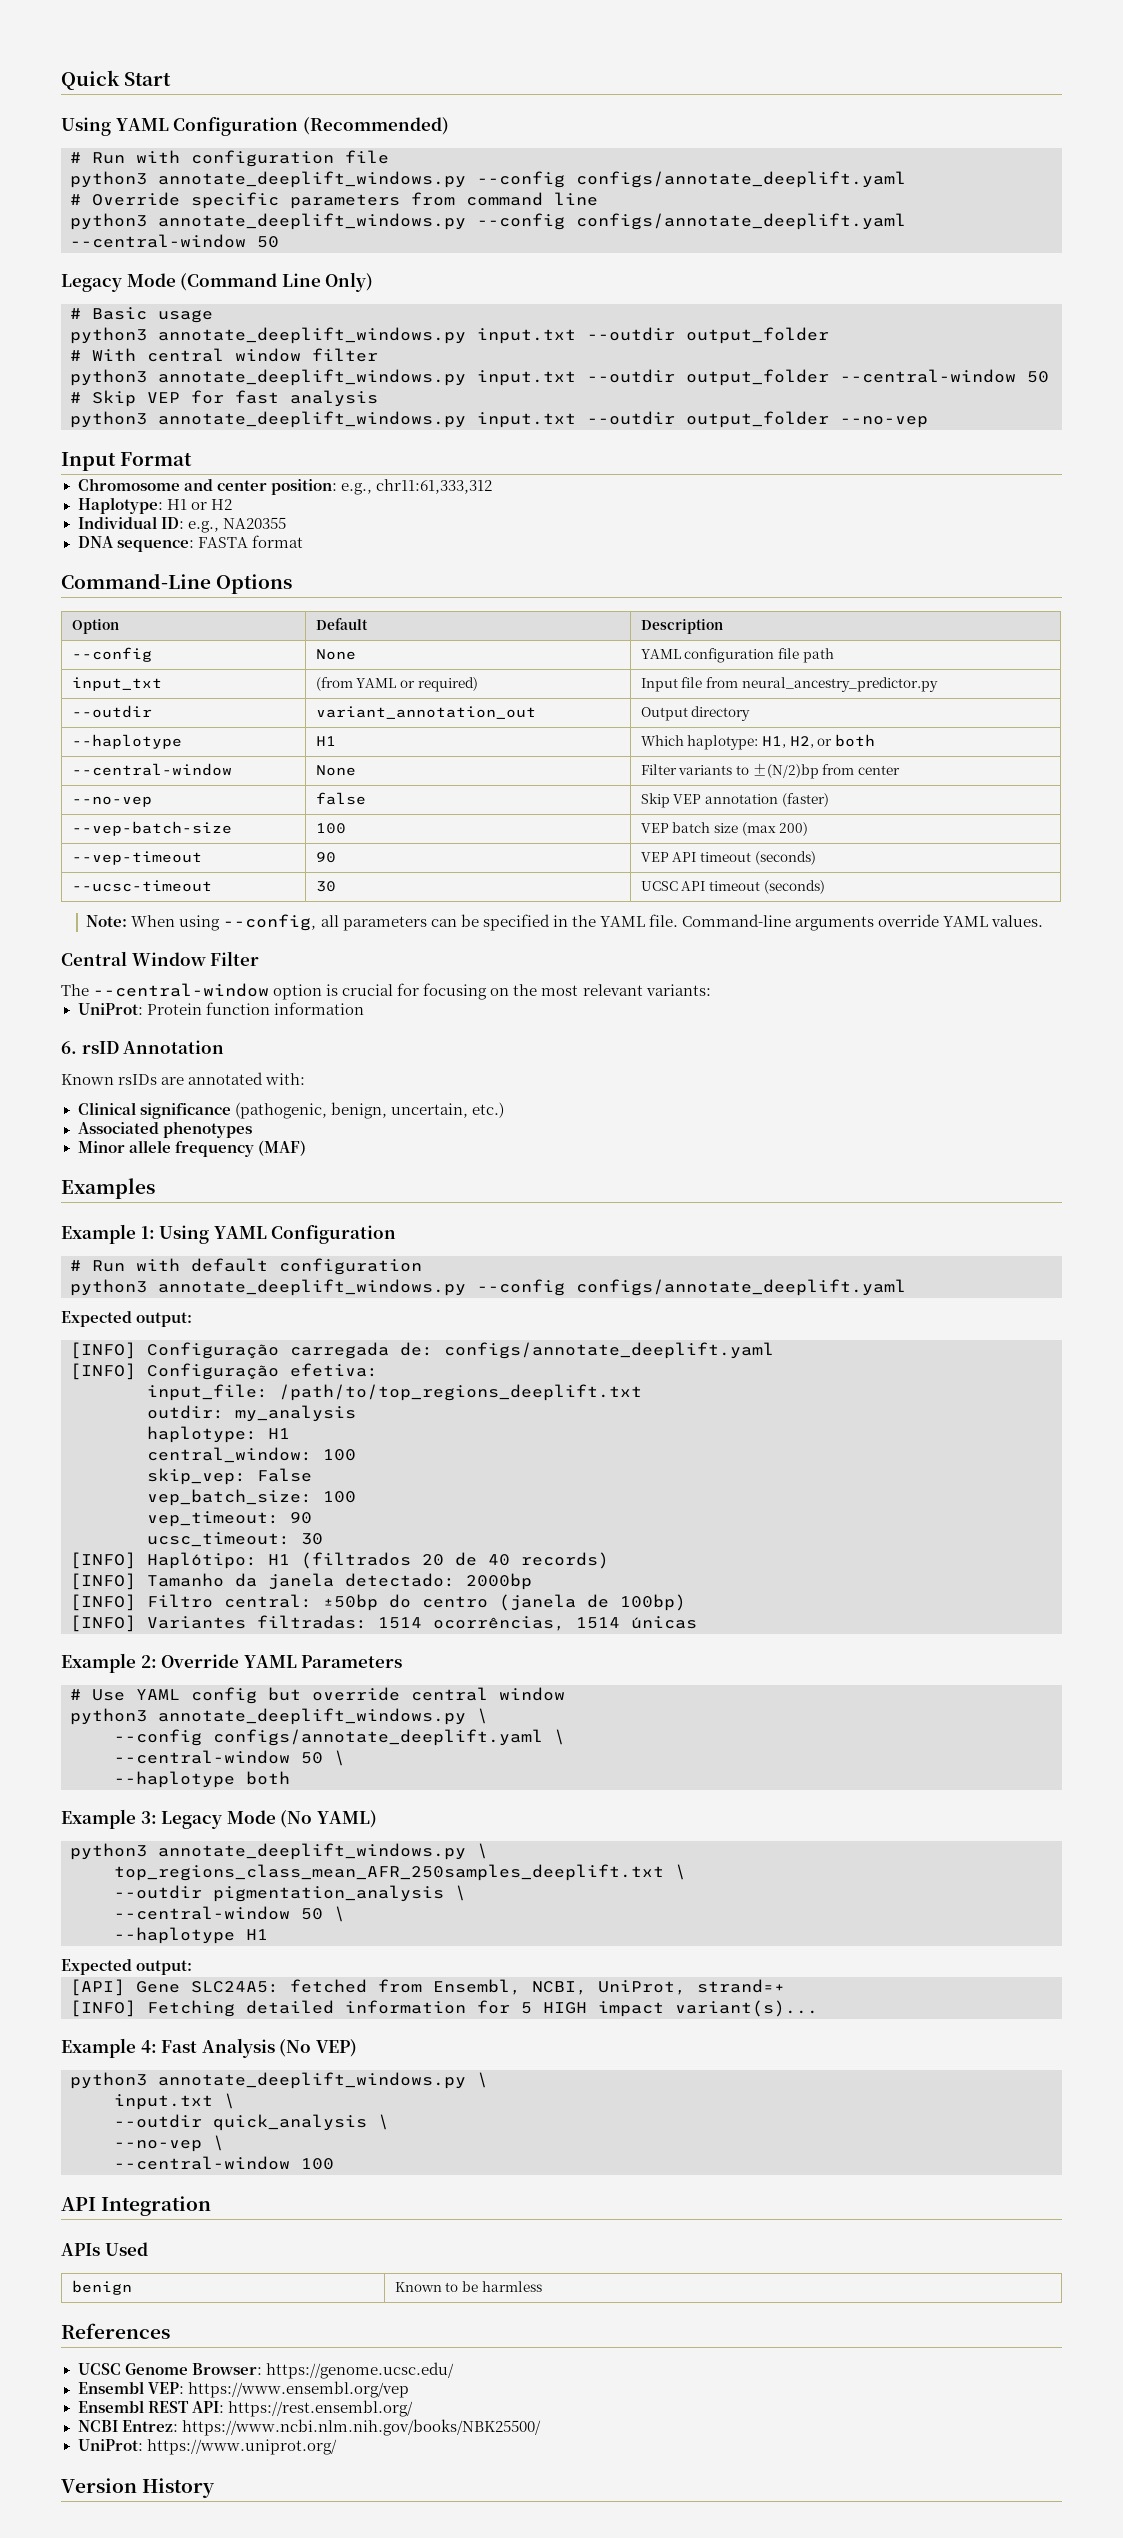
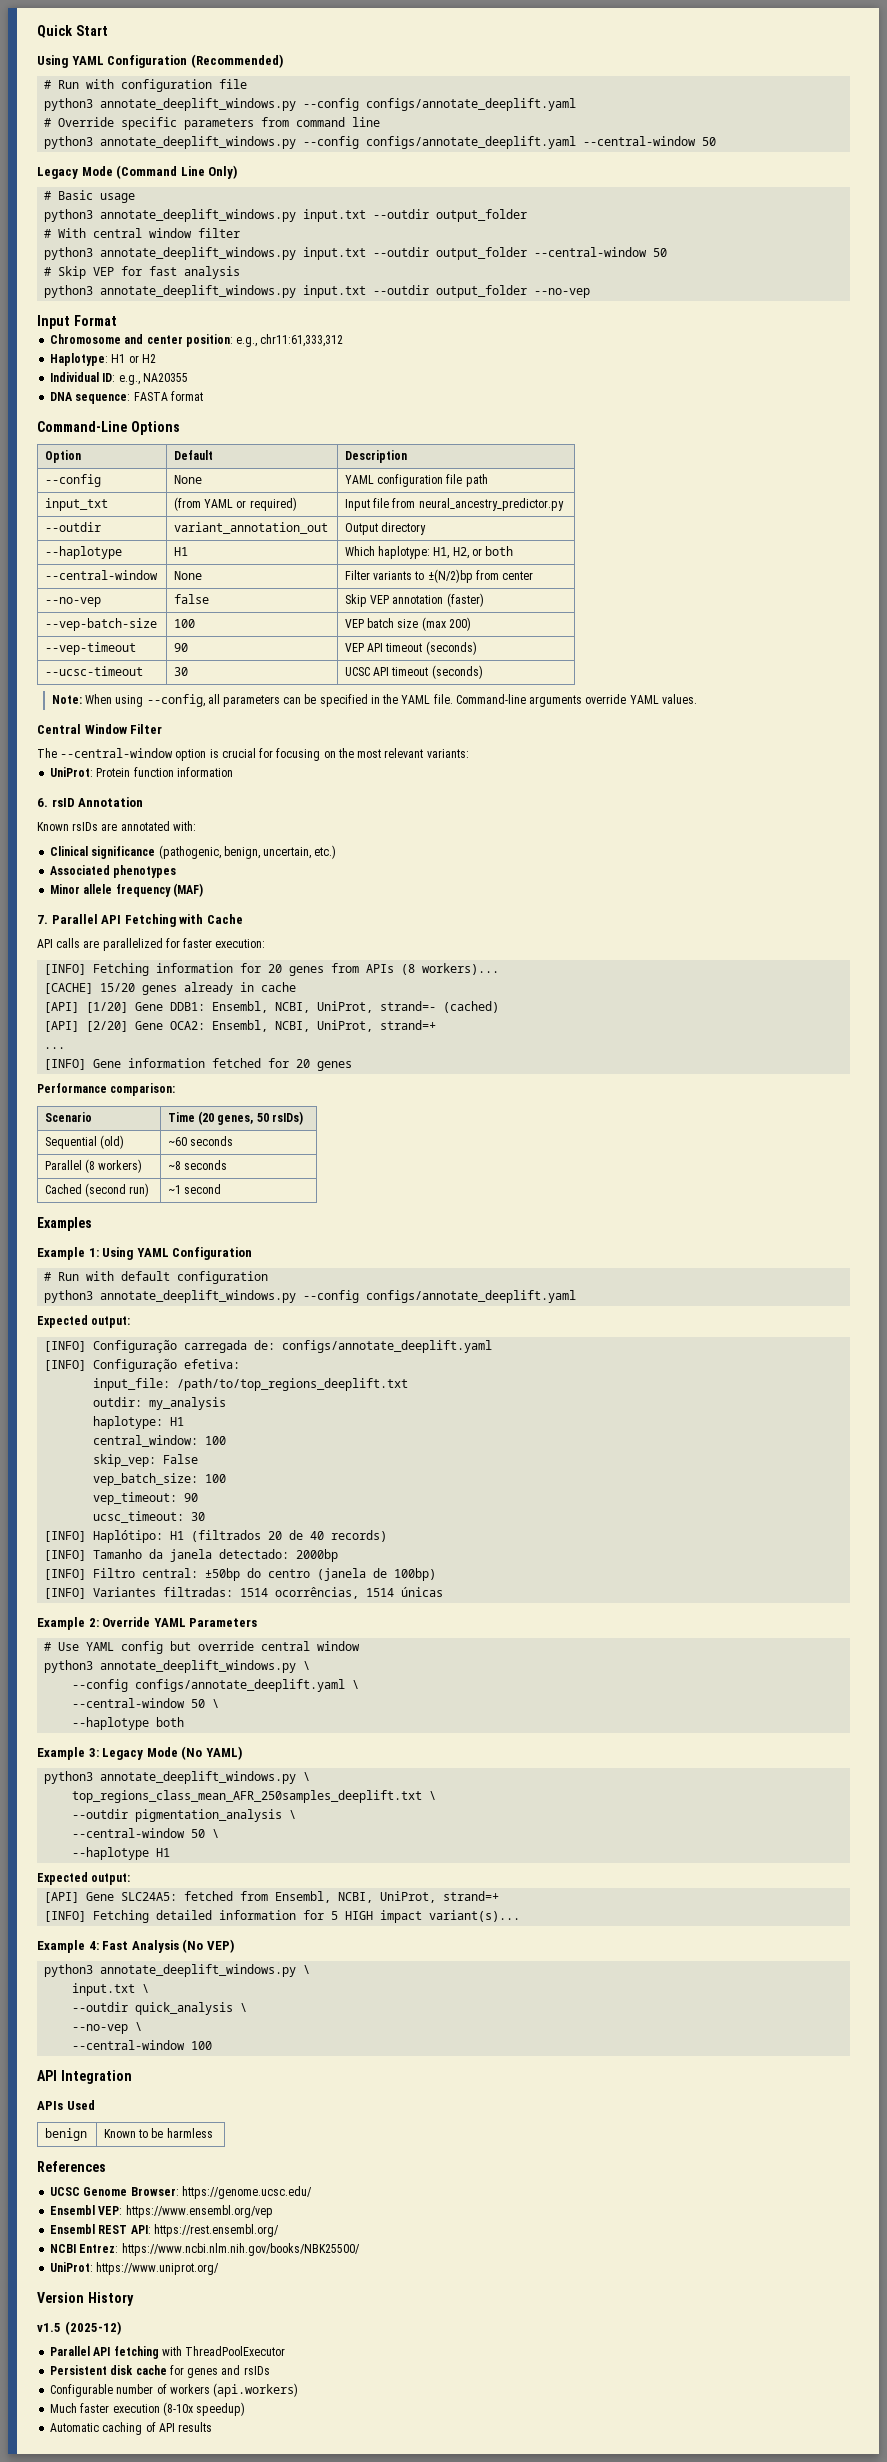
+ 7. Parallel API Fetching with Cache
+ API calls are parallelized for faster execution:
+ [INFO] Fetching information for 20 genes from APIs (8 workers)...
+ [CACHE] 15/20 genes already in cache
+ [API] [1/20] Gene DDB1: Ensembl, NCBI, UniProt, strand=- (cached)
+ [API] [2/20] Gene OCA2: Ensembl, NCBI, UniProt, strand=+
+ ...
+ [INFO] Gene information fetched for 20 genes
+ Performance comparison:
+ Scenario | Time (20 genes, 50 rsIDs)
+ Sequential (old) | ~60 seconds
+ Parallel (8 workers) | ~8 seconds
+ Cached (second run) | ~1 second
+ v1.5 (2025-12)
+ Parallel API fetching with ThreadPoolExecutor
+ Persistent disk cache for genes and rsIDs
+ Configurable number of workers (api.workers)
+ Much faster execution (8-10x speedup)
+ Automatic caching of API results

